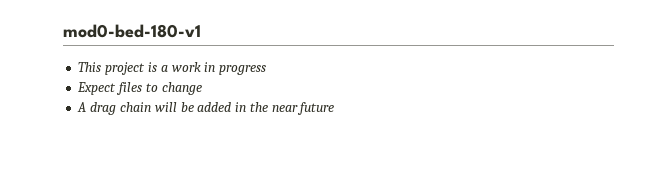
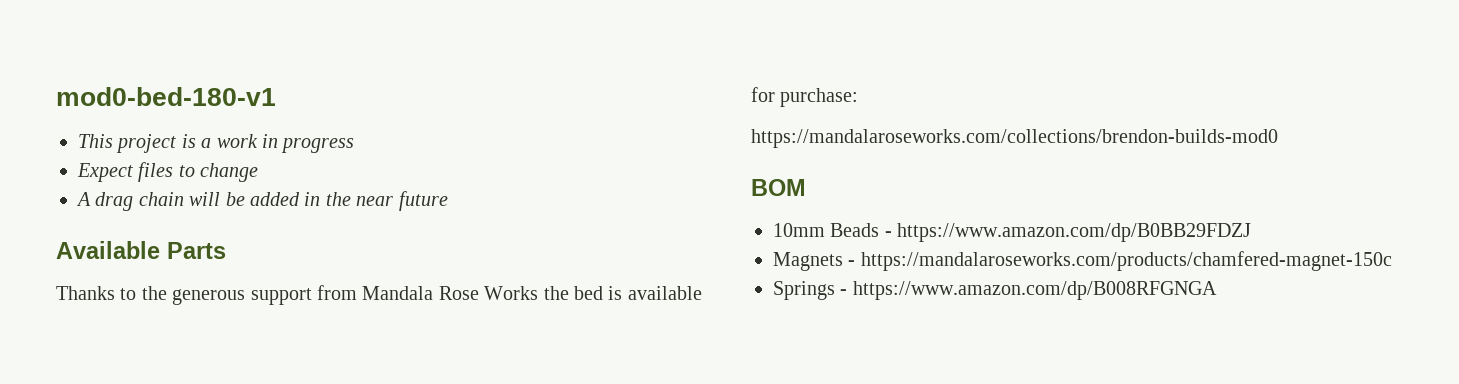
+ Available Parts
+ Thanks to the generous support from Mandala Rose Works the bed is available for purchase:
+ https://mandalaroseworks.com/collections/brendon-builds-mod0
+ BOM
+ 10mm Beads - https://www.amazon.com/dp/B0BB29FDZJ
+ Magnets - https://mandalaroseworks.com/products/chamfered-magnet-150c
+ Springs - https://www.amazon.com/dp/B008RFGNGA

